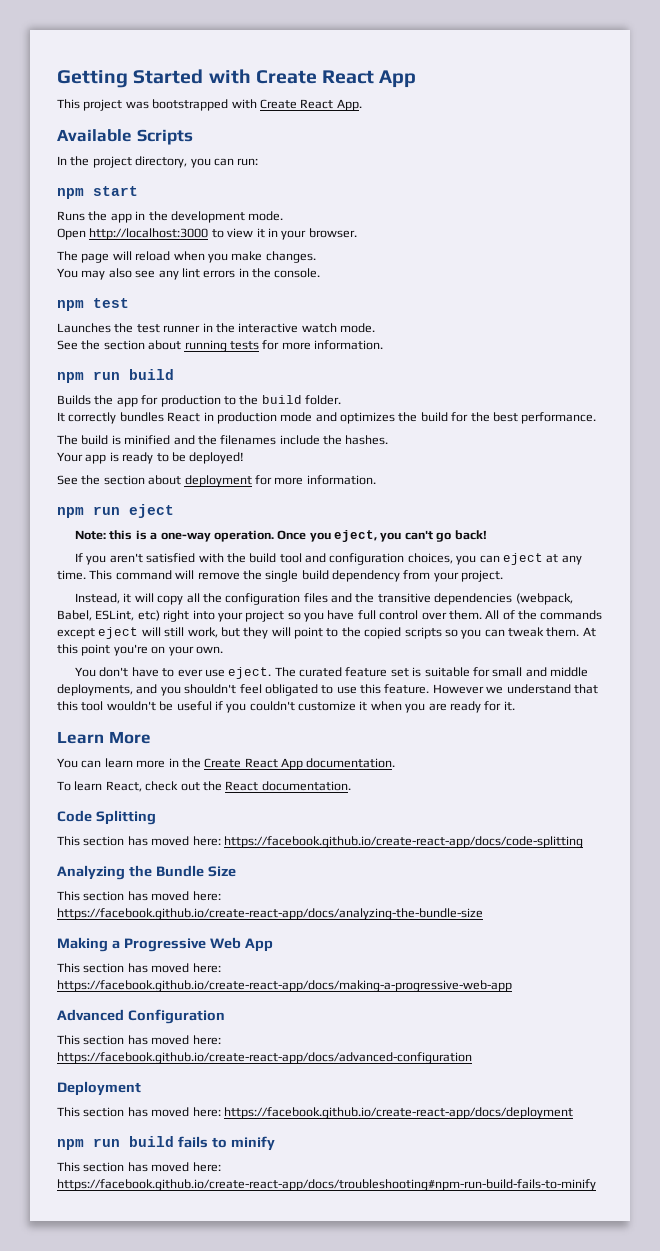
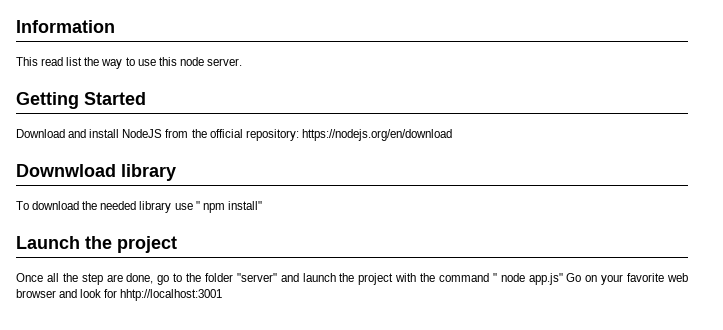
- Getting Started with Create React App
- This project was bootstrapped with Create React App.
- Available Scripts
- In the project directory, you can run:
- npm start
- Runs the app in the development mode.
- Open http://localhost:3000 to view it in your browser.
- The page will reload when you make changes.
- You may also see any lint errors in the console.
- npm test
- Launches the test runner in the interactive watch mode.
- See the section about running tests for more information.
- npm run build
- Builds the app for production to the build folder.
- It correctly bundles React in production mode and optimizes the build for the best performance.
- The build is minified and the filenames include the hashes.
- Your app is ready to be deployed!
- See the section about deployment for more information.
- npm run eject
- Note: this is a one-way operation. Once you eject, you can't go back!
- If you aren't satisfied with the build tool and configuration choices, you can eject at any time. This command will remove the single build dependency from your project.
- Instead, it will copy all the configuration files and the transitive dependencies (webpack, Babel, ESLint, etc) right into your project so you have full control over them. All of the commands except eject will still work, but they will point to the copied scripts so you can tweak them. At this point you're on your own.
- You don't have to ever use eject. The curated feature set is suitable for small and middle deployments, and you shouldn't feel obligated to use this feature. However we understand that this tool wouldn't be useful if you couldn't customize it when you are ready for it.
- Learn More
- You can learn more in the Create React App documentation.
- To learn React, check out the React documentation.
- Code Splitting
- This section has moved here: https://facebook.github.io/create-react-app/docs/code-splitting
- Analyzing the Bundle Size
- This section has moved here: https://facebook.github.io/create-react-app/docs/analyzing-the-bundle-size
- Making a Progressive Web App
- This section has moved here: https://facebook.github.io/create-react-app/docs/making-a-progressive-web-app
- Advanced Configuration
- This section has moved here: https://facebook.github.io/create-react-app/docs/advanced-configuration
- Deployment
- This section has moved here: https://facebook.github.io/create-react-app/docs/deployment
- npm run build fails to minify
- This section has moved here: https://facebook.github.io/create-react-app/docs/troubleshooting#npm-run-build-fails-to-minify
+ Information
+ This read list the way to use this node server.
+ Getting Started
+ Download and install NodeJS from the official repository: https://nodejs.org/en/download
+ Downwload library
+ To download the needed library use " npm install"
+ Launch the project
+ Once all the step are done, go to the folder "server" and launch the project with the command " node app.js" Go on your favorite web browser and look for hhtp://localhost:3001

